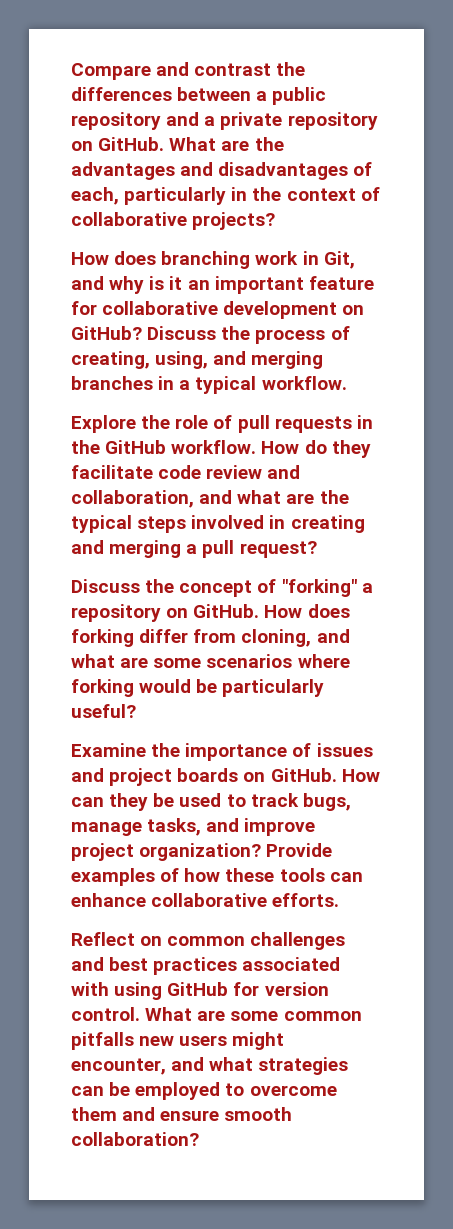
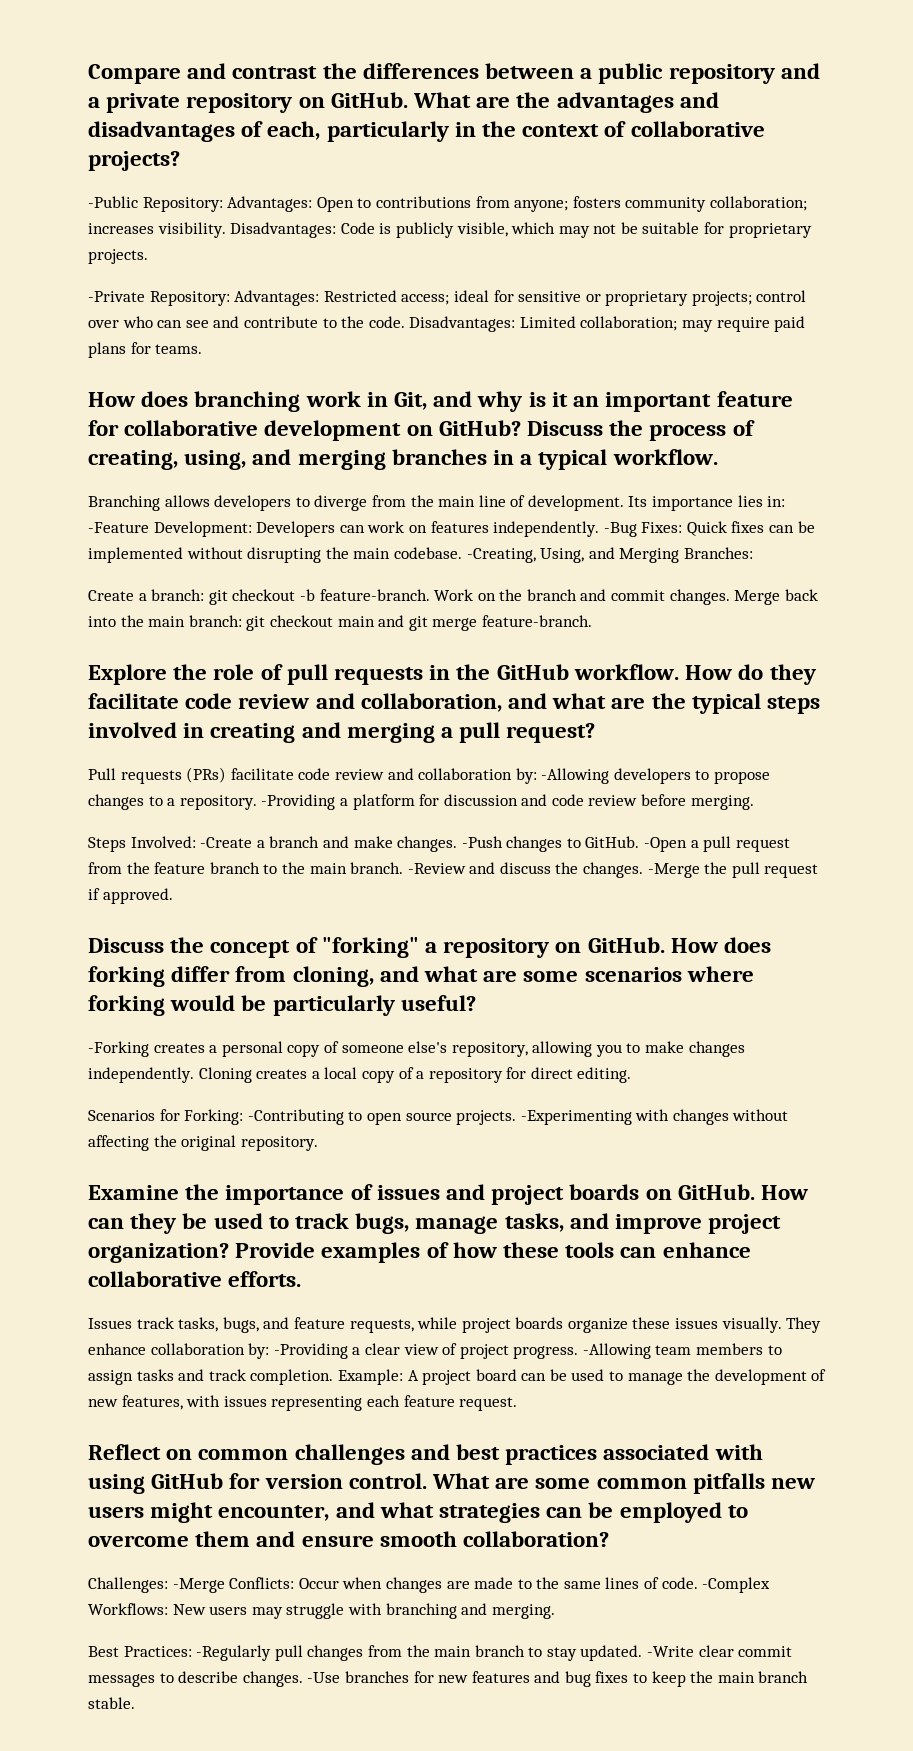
+ -Public Repository: Advantages: Open to contributions from anyone; fosters community collaboration; increases visibility. Disadvantages: Code is publicly visible, which may not be suitable for proprietary projects.
+ -Private Repository: Advantages: Restricted access; ideal for sensitive or proprietary projects; control over who can see and contribute to the code. Disadvantages: Limited collaboration; may require paid plans for teams.
+ Branching allows developers to diverge from the main line of development. Its importance lies in: -Feature Development: Developers can work on features independently. -Bug Fixes: Quick fixes can be implemented without disrupting the main codebase. -Creating, Using, and Merging Branches:
+ Create a branch: git checkout -b feature-branch. Work on the branch and commit changes. Merge back into the main branch: git checkout main and git merge feature-branch.
+ Pull requests (PRs) facilitate code review and collaboration by: -Allowing developers to propose changes to a repository. -Providing a platform for discussion and code review before merging.
+ Steps Involved: -Create a branch and make changes. -Push changes to GitHub. -Open a pull request from the feature branch to the main branch. -Review and discuss the changes. -Merge the pull request if approved.
+ -Forking creates a personal copy of someone else's repository, allowing you to make changes independently. Cloning creates a local copy of a repository for direct editing.
+ Scenarios for Forking: -Contributing to open source projects. -Experimenting with changes without affecting the original repository.
+ Issues track tasks, bugs, and feature requests, while project boards organize these issues visually. They enhance collaboration by: -Providing a clear view of project progress. -Allowing team members to assign tasks and track completion. Example: A project board can be used to manage the development of new features, with issues representing each feature request.
+ Challenges: -Merge Conflicts: Occur when changes are made to the same lines of code. -Complex Workflows: New users may struggle with branching and merging.
+ Best Practices: -Regularly pull changes from the main branch to stay updated. -Write clear commit messages to describe changes. -Use branches for new features and bug fixes to keep the main branch stable.

